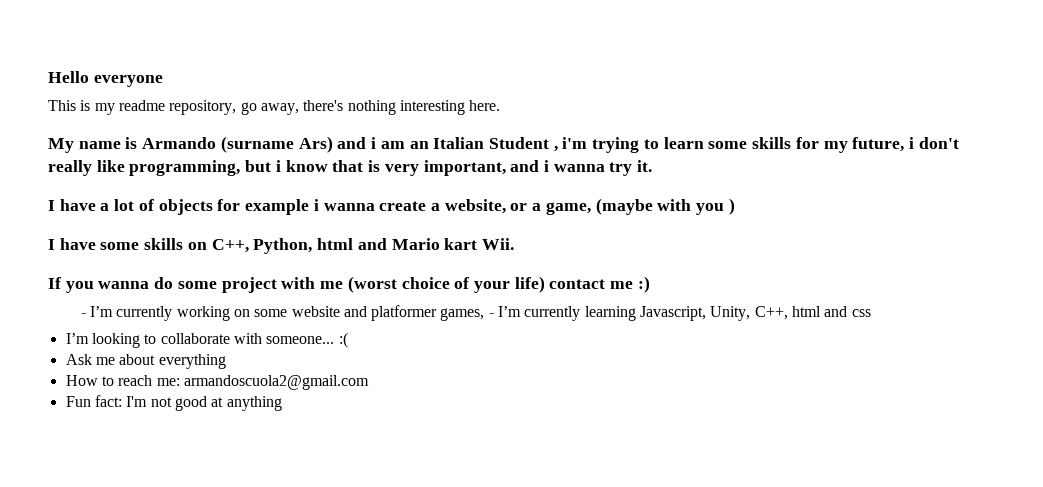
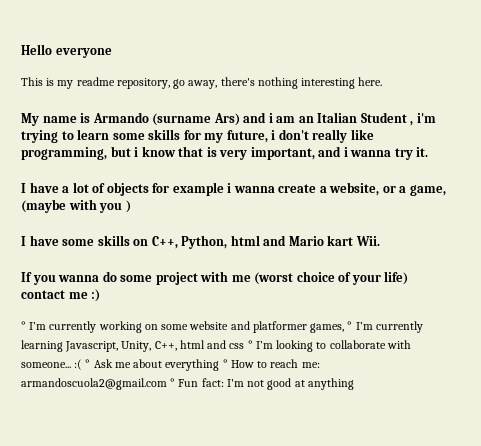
- - I’m currently working on some website and platformer games, - I’m currently learning Javascript, Unity, C++, html and css
- I’m looking to collaborate with someone... :(
- Ask me about everything
- How to reach me: armandoscuola2@gmail.com
- Fun fact: I'm not good at anything
+ ° I’m currently working on some website and platformer games, ° I’m currently learning Javascript, Unity, C++, html and css ° I’m looking to collaborate with someone... :( ° Ask me about everything ° How to reach me: armandoscuola2@gmail.com ° Fun fact: I'm not good at anything

